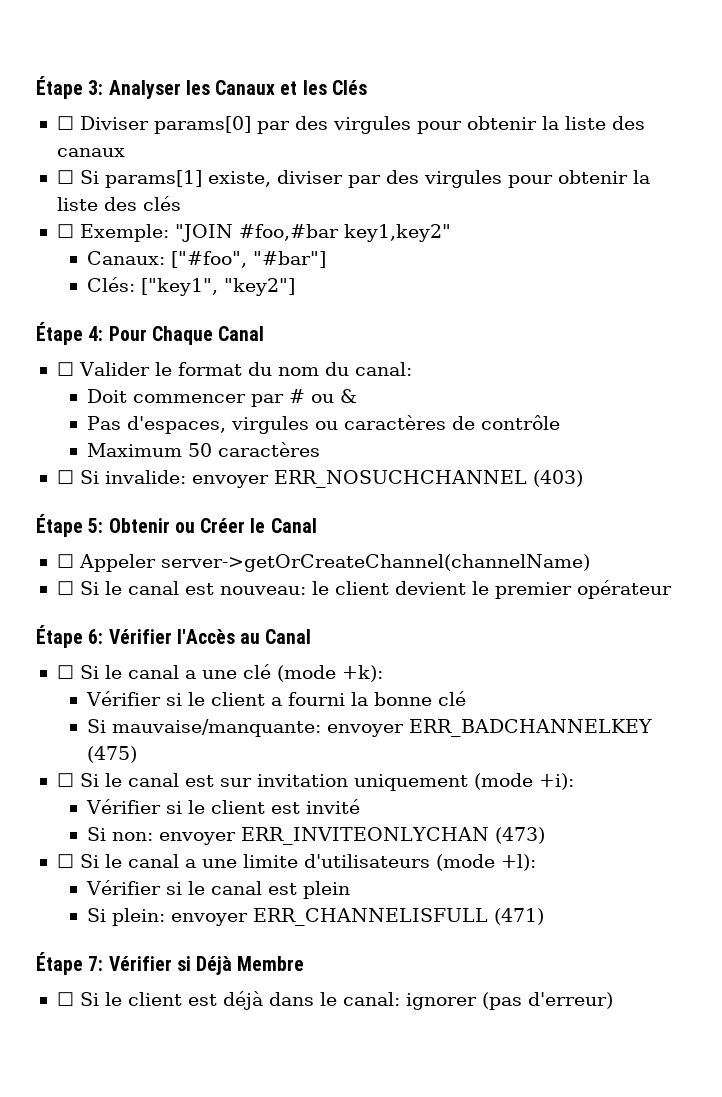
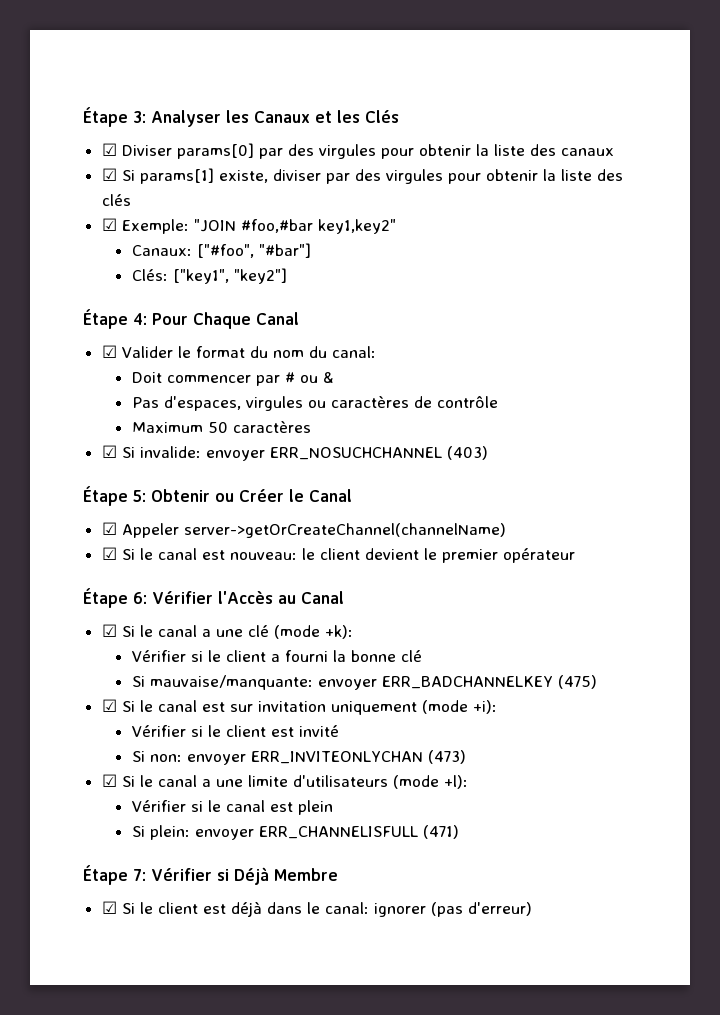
- ☐ Diviser params[0] par des virgules pour obtenir la liste des canaux
+ ☑ Diviser params[0] par des virgules pour obtenir la liste des canaux
- ☐ Si params[1] existe, diviser par des virgules pour obtenir la liste des clés
+ ☑ Si params[1] existe, diviser par des virgules pour obtenir la liste des clés
- ☐ Exemple: "JOIN #foo,#bar key1,key2"
+ ☑ Exemple: "JOIN #foo,#bar key1,key2"
- ☐ Valider le format du nom du canal:
+ ☑ Valider le format du nom du canal:
- ☐ Si invalide: envoyer ERR_NOSUCHCHANNEL (403)
+ ☑ Si invalide: envoyer ERR_NOSUCHCHANNEL (403)
- ☐ Appeler server->getOrCreateChannel(channelName)
+ ☑ Appeler server->getOrCreateChannel(channelName)
- ☐ Si le canal est nouveau: le client devient le premier opérateur
+ ☑ Si le canal est nouveau: le client devient le premier opérateur
- ☐ Si le canal a une clé (mode +k):
+ ☑ Si le canal a une clé (mode +k):
- ☐ Si le canal est sur invitation uniquement (mode +i):
+ ☑ Si le canal est sur invitation uniquement (mode +i):
- ☐ Si le canal a une limite d'utilisateurs (mode +l):
+ ☑ Si le canal a une limite d'utilisateurs (mode +l):
- ☐ Si le client est déjà dans le canal: ignorer (pas d'erreur)
+ ☑ Si le client est déjà dans le canal: ignorer (pas d'erreur)

